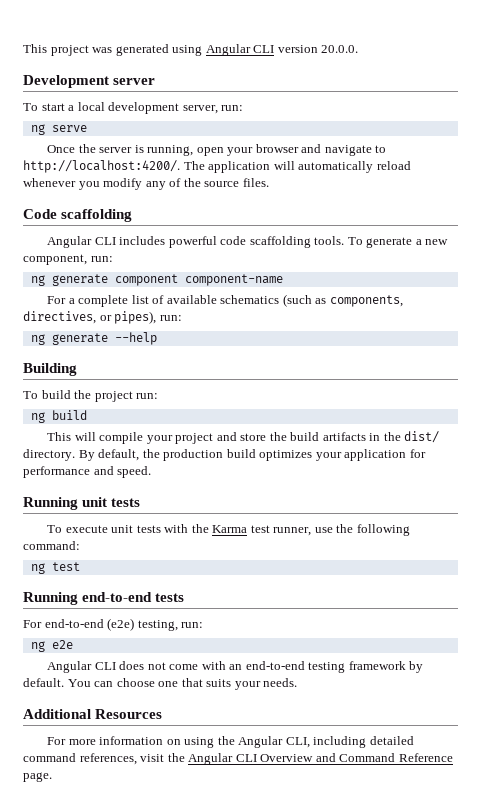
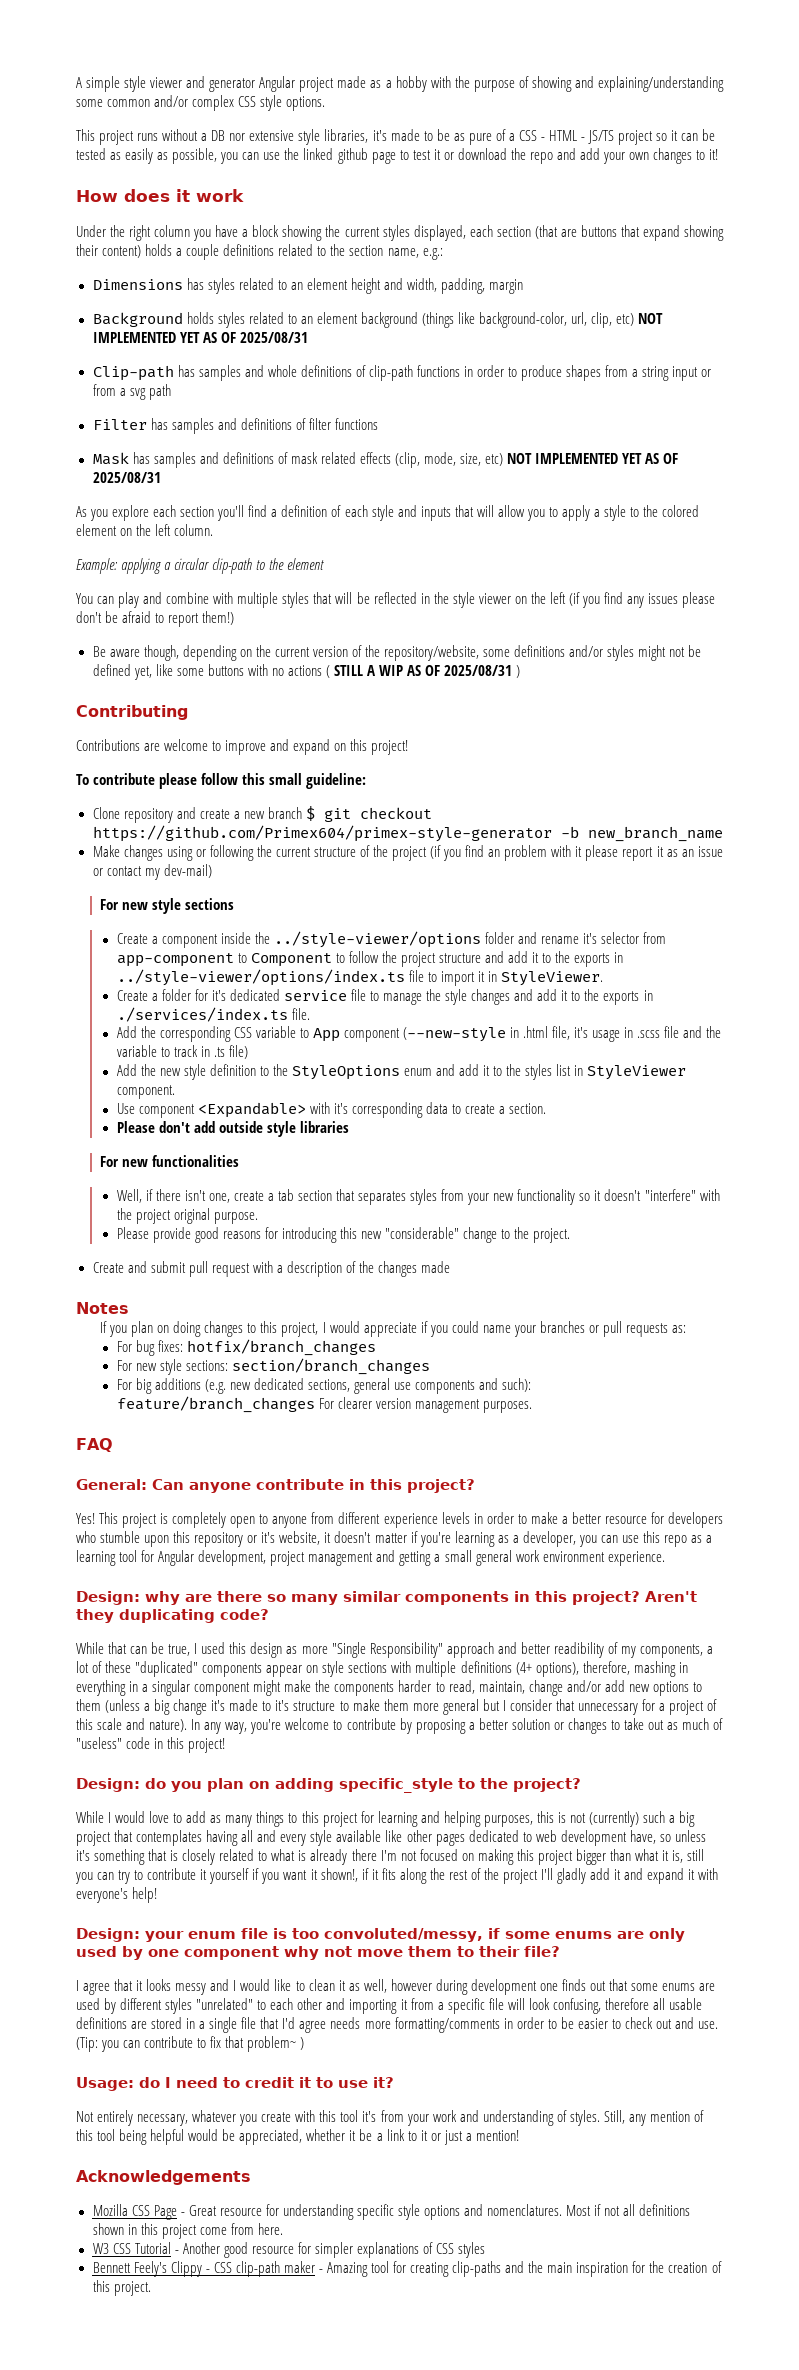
- This project was generated using Angular CLI version 20.0.0.
- Development server
- To start a local development server, run:
- ng serve
- Once the server is running, open your browser and navigate to http://localhost:4200/. The application will automatically reload whenever you modify any of the source files.
- Code scaffolding
- Angular CLI includes powerful code scaffolding tools. To generate a new component, run:
- ng generate component component-name
- For a complete list of available schematics (such as components, directives, or pipes), run:
- ng generate --help
- Building
- To build the project run:
- ng build
- This will compile your project and store the build artifacts in the dist/ directory. By default, the production build optimizes your application for performance and speed.
- Running unit tests
- To execute unit tests with the Karma test runner, use the following command:
- ng test
- Running end-to-end tests
- For end-to-end (e2e) testing, run:
- ng e2e
- Angular CLI does not come with an end-to-end testing framework by default. You can choose one that suits your needs.
- Additional Resources
- For more information on using the Angular CLI, including detailed command references, visit the Angular CLI Overview and Command Reference page.
+ A simple style viewer and generator Angular project made as a hobby with the purpose of showing and explaining/understanding some common and/or complex CSS style options.
+ This project runs without a DB nor extensive style libraries, it's made to be as pure of a CSS - HTML - JS/TS project so it can be tested as easily as possible, you can use the linked github page to test it or download the repo and add your own changes to it!
+ How does it work
+ Under the right column you have a block showing the current styles displayed, each section (that are buttons that expand showing their content) holds a couple definitions related to the section name, e.g.:
+ Dimensions has styles related to an element height and width, padding, margin
+ Background holds styles related to an element background (things like background-color, url, clip, etc) NOT IMPLEMENTED YET AS OF 2025/08/31
+ Clip-path has samples and whole definitions of clip-path functions in order to produce shapes from a string input or from a svg path
+ Filter has samples and definitions of filter functions
+ Mask has samples and definitions of mask related effects (clip, mode, size, etc) NOT IMPLEMENTED YET AS OF 2025/08/31
+ As you explore each section you'll find a definition of each style and inputs that will allow you to apply a style to the colored element on the left column.
+ Example: applying a circular clip-path to the element
+ You can play and combine with multiple styles that will be reflected in the style viewer on the left (if you find any issues please don't be afraid to report them!)
+ Be aware though, depending on the current version of the repository/website, some definitions and/or styles might not be defined yet, like some buttons with no actions ( STILL A WIP AS OF 2025/08/31 )
+ Contributing
+ Contributions are welcome to improve and expand on this project!
+ To contribute please follow this small guideline:
+ Clone repository and create a new branch $ git checkout https://github.com/Primex604/primex-style-generator -b new_branch_name
+ Make changes using or following the current structure of the project (if you find an problem with it please report it as an issue or contact my dev-mail)
+ For new style sections
+ Create a component inside the ../style-viewer/options folder and rename it's selector from app-component to Component to follow the project structure and add it to the exports in ../style-viewer/options/index.ts file to import it in StyleViewer.
+ Create a folder for it's dedicated service file to manage the style changes and add it to the exports in ./services/index.ts file.
+ Add the corresponding CSS variable to App component (--new-style in .html file, it's usage in .scss file and the variable to track in .ts file)
+ Add the new style definition to the StyleOptions enum and add it to the styles list in StyleViewer component.
+ Use component <Expandable> with it's corresponding data to create a section.
+ Please don't add outside style libraries
+ For new functionalities
+ Well, if there isn't one, create a tab section that separates styles from your new functionality so it doesn't "interfere" with the project original purpose.
+ Please provide good reasons for introducing this new "considerable" change to the project.
+ Create and submit pull request with a description of the changes made
+ Notes
+ If you plan on doing changes to this project, I would appreciate if you could name your branches or pull requests as:
+ For bug fixes: hotfix/branch_changes
+ For new style sections: section/branch_changes
+ For big additions (e.g. new dedicated sections, general use components and such): feature/branch_changes For clearer version management purposes.
+ FAQ
+ General: Can anyone contribute in this project?
+ Yes! This project is completely open to anyone from different experience levels in order to make a better resource for developers who stumble upon this repository or it's website, it doesn't matter if you're learning as a developer, you can use this repo as a learning tool for Angular development, project management and getting a small general work environment experience.
+ Design: why are there so many similar components in this project? Aren't they duplicating code?
+ While that can be true, I used this design as more "Single Responsibility" approach and better readibility of my components, a lot of these "duplicated" components appear on style sections with multiple definitions (4+ options), therefore, mashing in everything in a singular component might make the components harder to read, maintain, change and/or add new options to them (unless a big change it's made to it's structure to make them more general but I consider that unnecessary for a project of this scale and nature). In any way, you're welcome to contribute by proposing a better solution or changes to take out as much of "useless" code in this project!
+ Design: do you plan on adding specific_style to the project?
+ While I would love to add as many things to this project for learning and helping purposes, this is not (currently) such a big project that contemplates having all and every style available like other pages dedicated to web development have, so unless it's something that is closely related to what is already there I'm not focused on making this project bigger than what it is, still you can try to contribute it yourself if you want it shown!, if it fits along the rest of the project I'll gladly add it and expand it with everyone's help!
+ Design: your enum file is too convoluted/messy, if some enums are only used by one component why not move them to their file?
+ I agree that it looks messy and I would like to clean it as well, however during development one finds out that some enums are used by different styles "unrelated" to each other and importing it from a specific file will look confusing, therefore all usable definitions are stored in a single file that I'd agree needs more formatting/comments in order to be easier to check out and use. (Tip: you can contribute to fix that problem~ )
+ Usage: do I need to credit it to use it?
+ Not entirely necessary, whatever you create with this tool it's from your work and understanding of styles. Still, any mention of this tool being helpful would be appreciated, whether it be a link to it or just a mention!
+ Acknowledgements
+ Mozilla CSS Page - Great resource for understanding specific style options and nomenclatures. Most if not all definitions shown in this project come from here.
+ W3 CSS Tutorial - Another good resource for simpler explanations of CSS styles
+ Bennett Feely's Clippy - CSS clip-path maker - Amazing tool for creating clip-paths and the main inspiration for the creation of this project.

